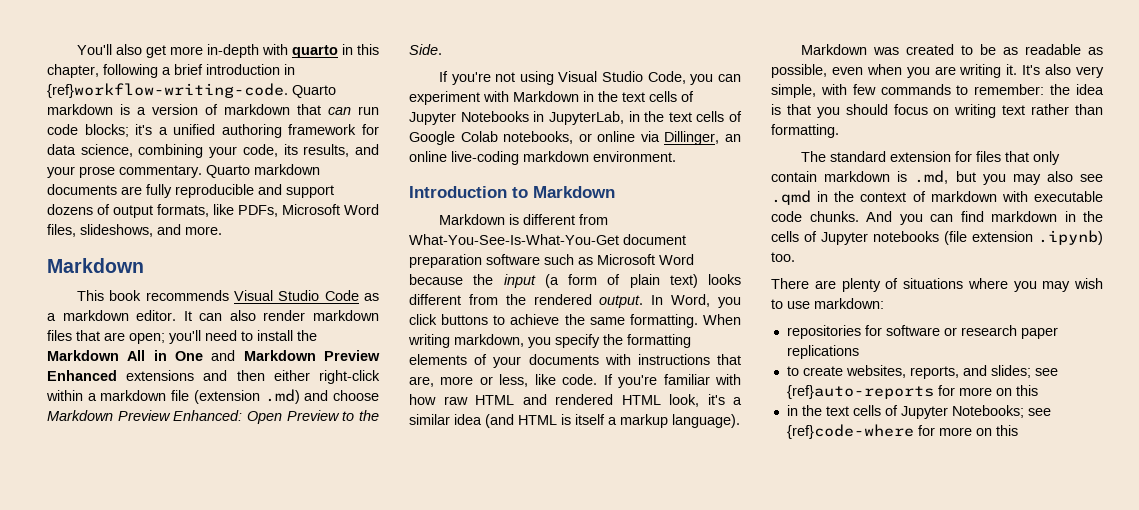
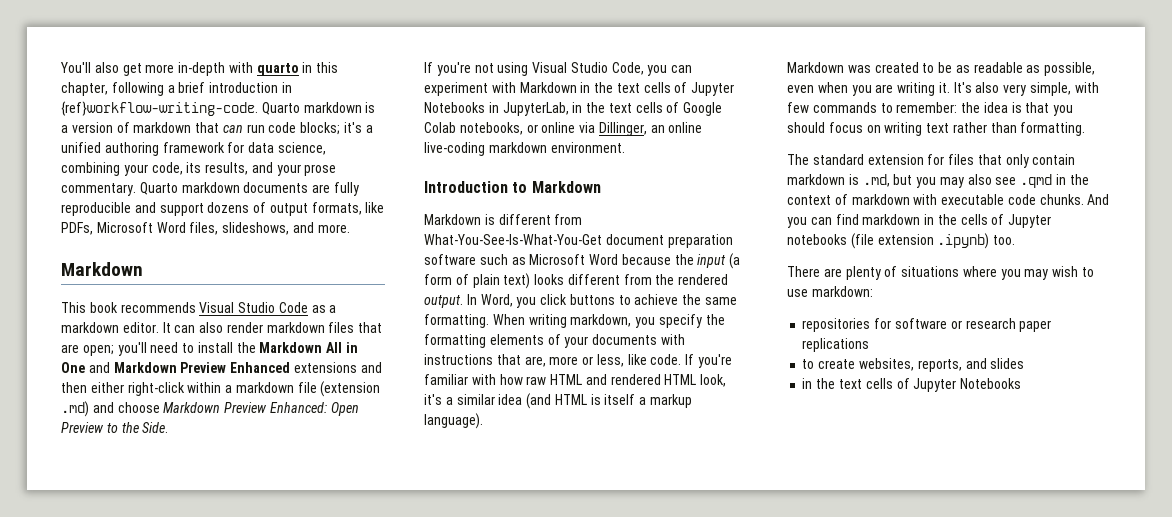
- to create websites, reports, and slides; see {ref}auto-reports for more on this
- in the text cells of Jupyter Notebooks; see {ref}code-where for more on this
+ to create websites, reports, and slides
+ in the text cells of Jupyter Notebooks

